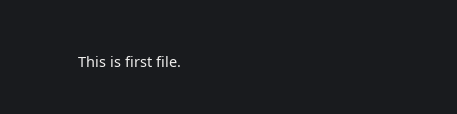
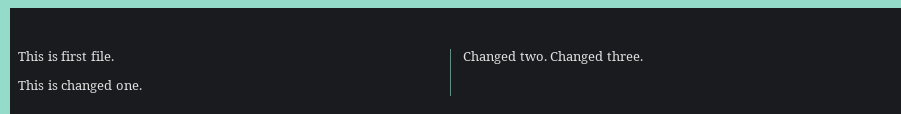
+ This is changed one.
+ Changed two. Changed three.

